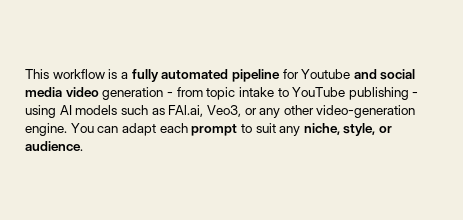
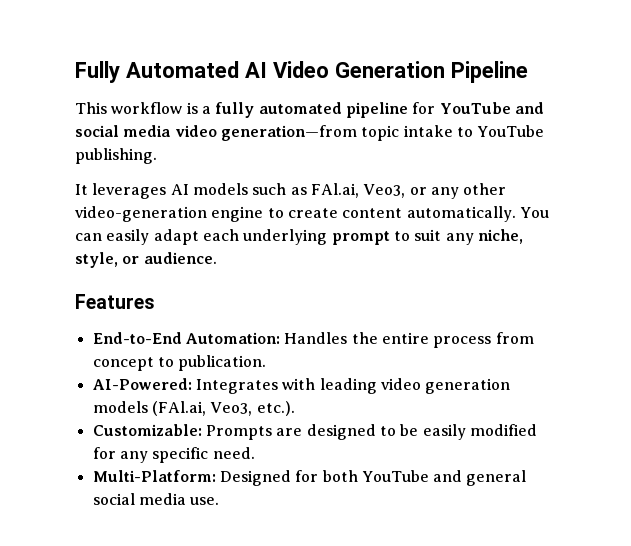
+ Fully Automated AI Video Generation Pipeline
- This workflow is a fully automated pipeline for Youtube and social media video generation - from topic intake to YouTube publishing - using AI models such as FAl.ai, Veo3, or any other video-generation engine.
+ This workflow is a fully automated pipeline for YouTube and social media video generation—from topic intake to YouTube publishing.
+ It leverages AI models such as FAl.ai, Veo3, or any other video-generation engine to create content automatically.
- You can adapt each prompt to suit any niche, style, or audience.
+ You can easily adapt each underlying prompt to suit any niche, style, or audience.
+ Features
+ End-to-End Automation: Handles the entire process from concept to publication.
+ AI-Powered: Integrates with leading video generation models (FAl.ai, Veo3, etc.).
+ Customizable: Prompts are designed to be easily modified for any specific need.
+ Multi-Platform: Designed for both YouTube and general social media use.

